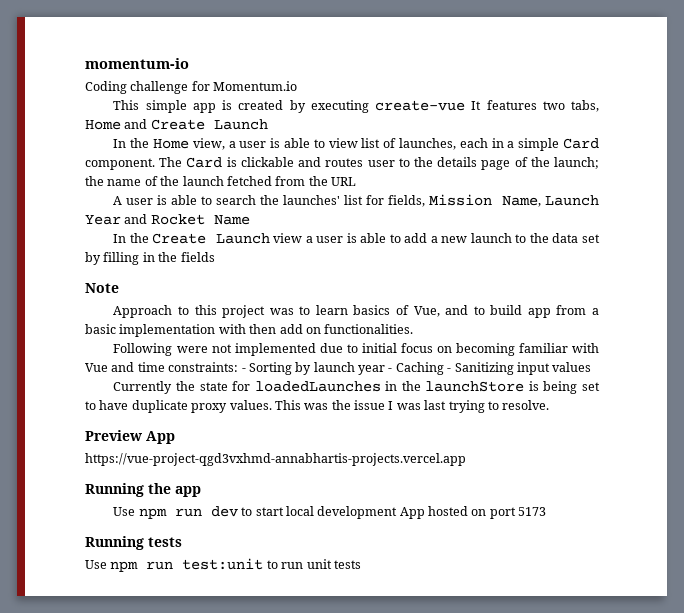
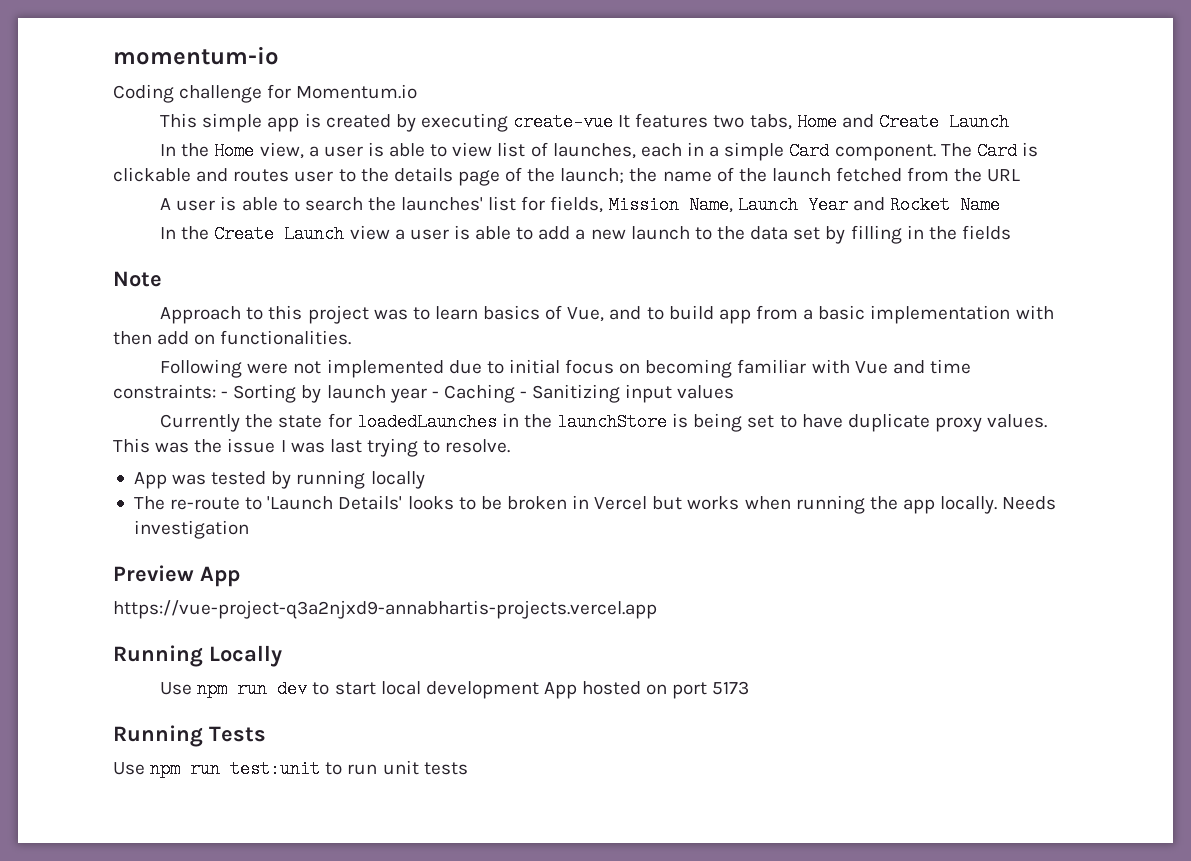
+ App was tested by running locally
+ The re-route to 'Launch Details' looks to be broken in Vercel but works when running the app locally. Needs investigation
- https://vue-project-qgd3vxhmd-annabhartis-projects.vercel.app
- Running the app
+ https://vue-project-q3a2njxd9-annabhartis-projects.vercel.app
+ Running Locally
- Running tests
+ Running Tests

